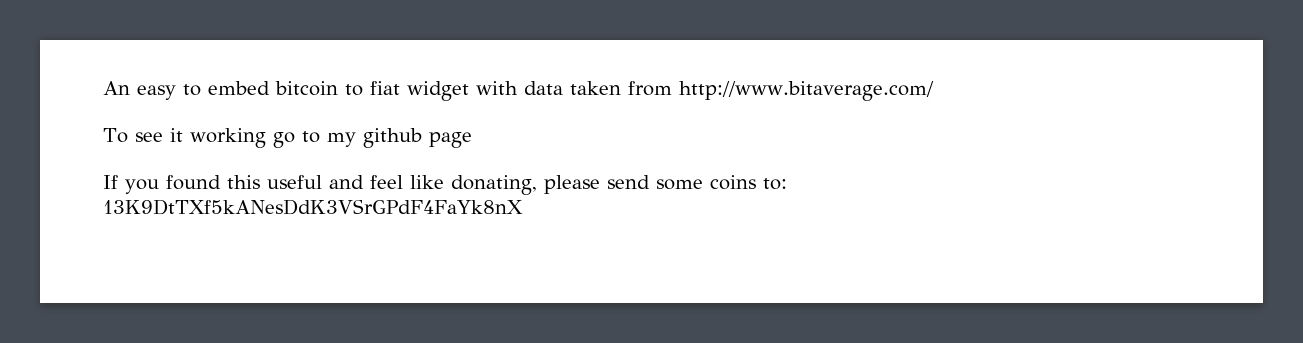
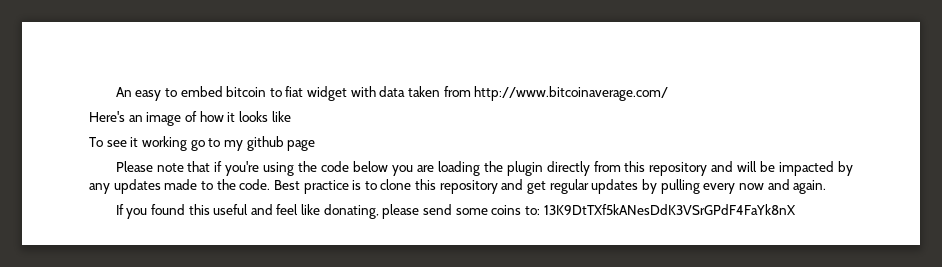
- An easy to embed bitcoin to fiat widget with data taken from http://www.bitaverage.com/
+ An easy to embed bitcoin to fiat widget with data taken from http://www.bitcoinaverage.com/
+ Here's an image of how it looks like
+ Please note that if you're using the code below you are loading the plugin directly from this repository and will be impacted by any updates made to the code. Best practice is to clone this repository and get regular updates by pulling every now and again.

